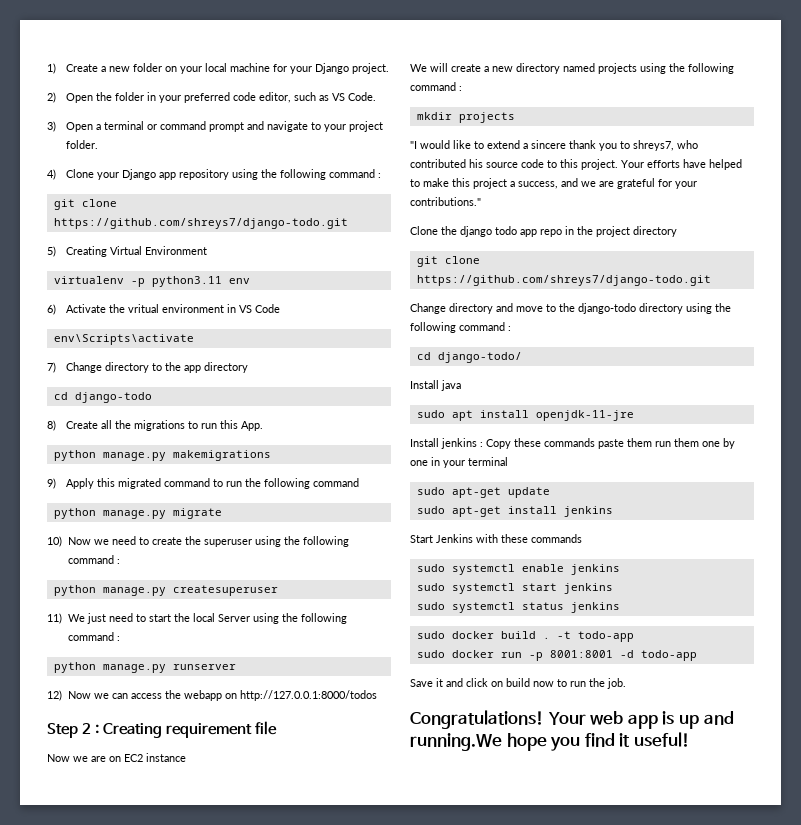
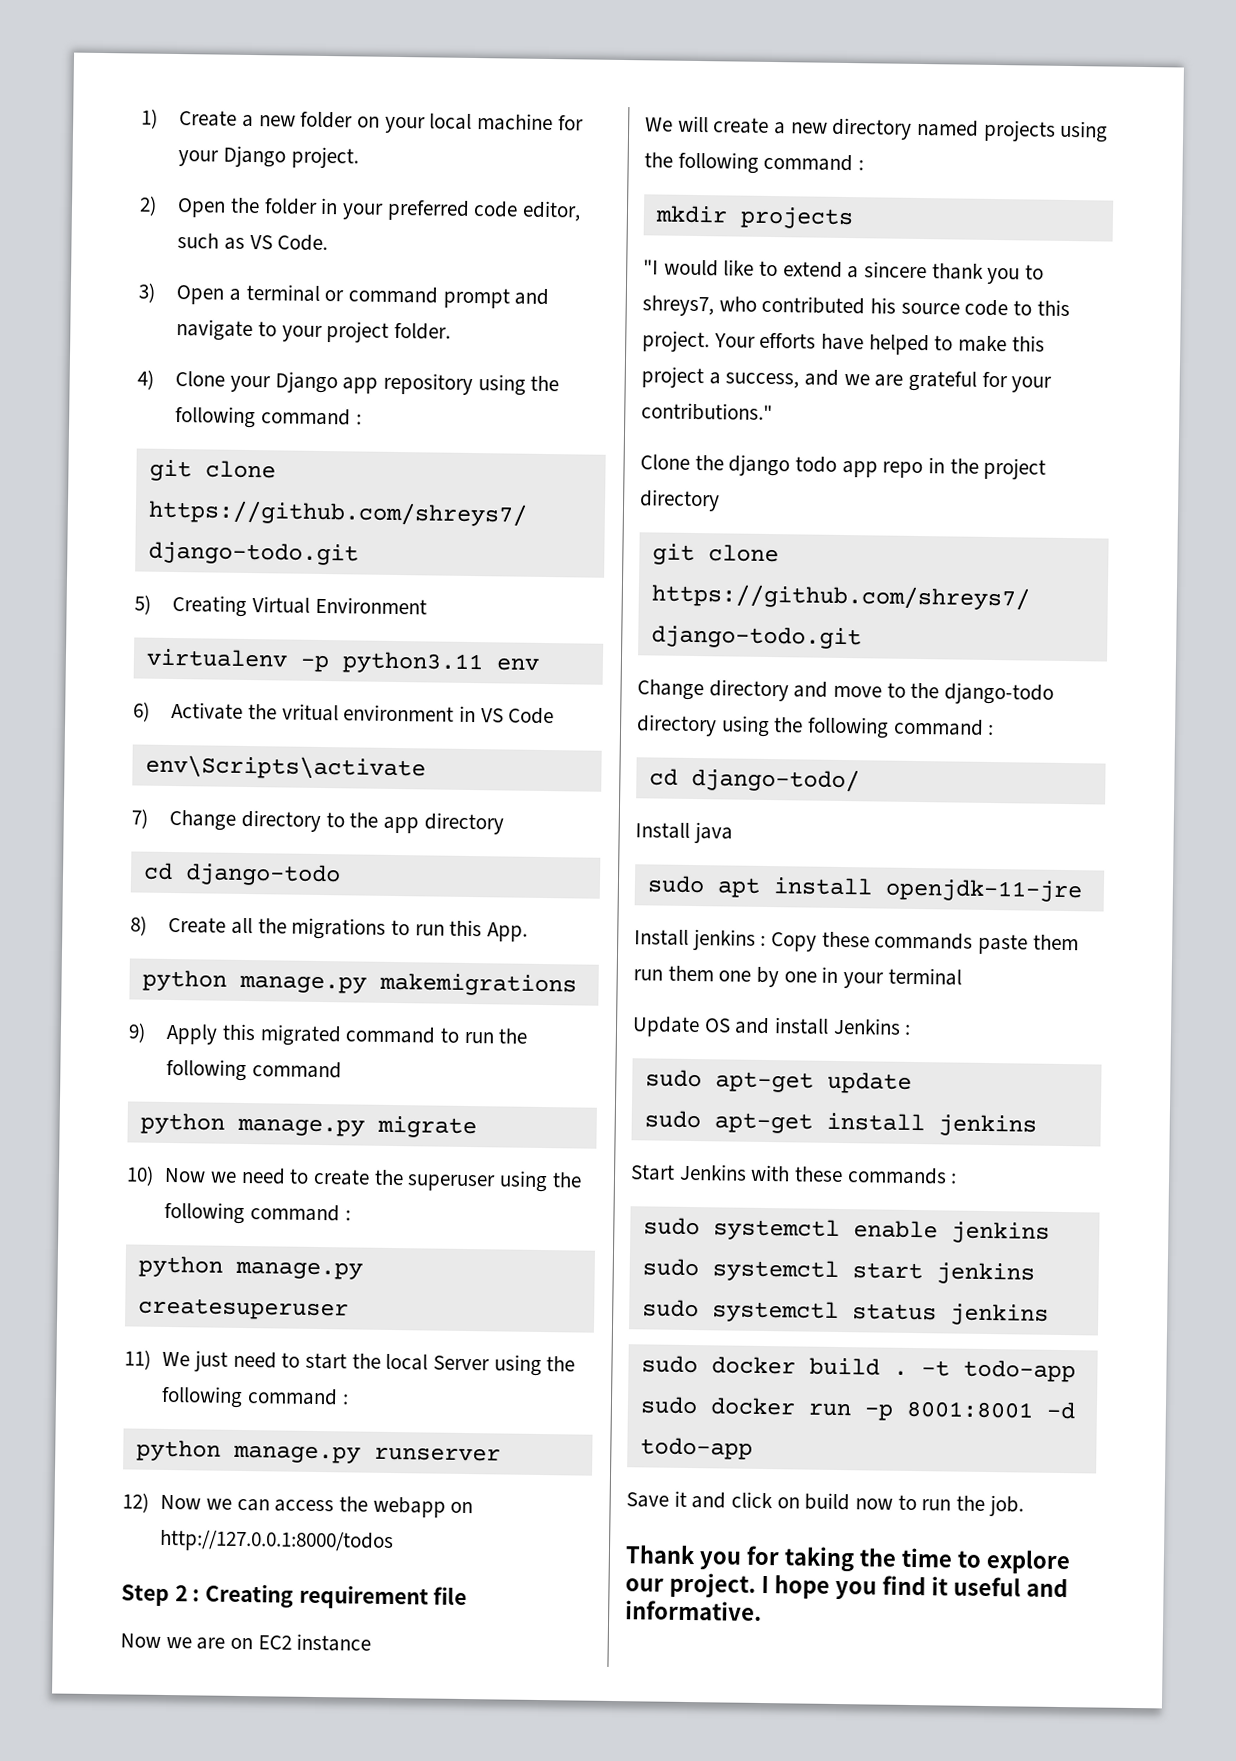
+ Update OS and install Jenkins :
- Start Jenkins with these commands
+ Start Jenkins with these commands :
- Congratulations! Your web app is up and running.We hope you find it useful!
+ Thank you for taking the time to explore our project. I hope you find it useful and informative.

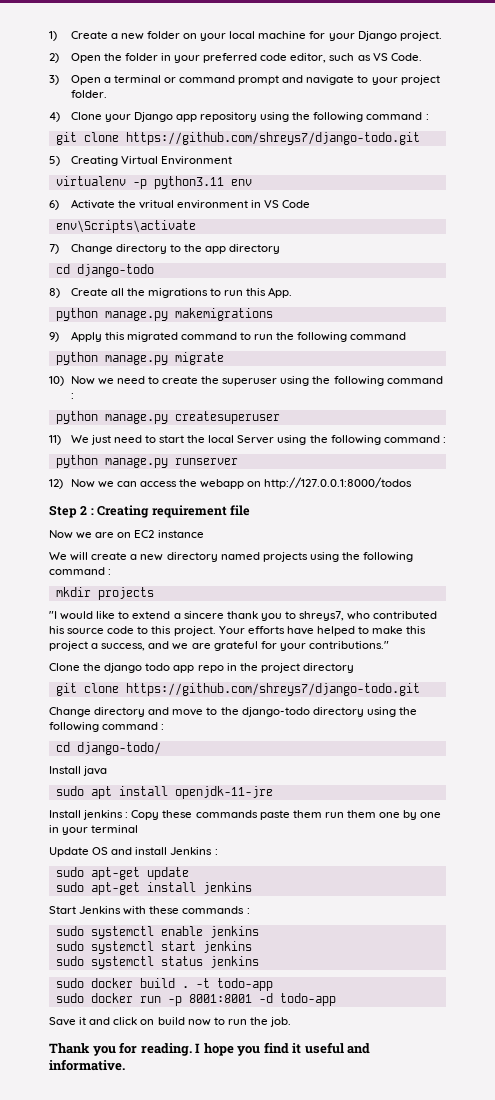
- Thank you for taking the time to explore our project.
+ Thank you for reading.

